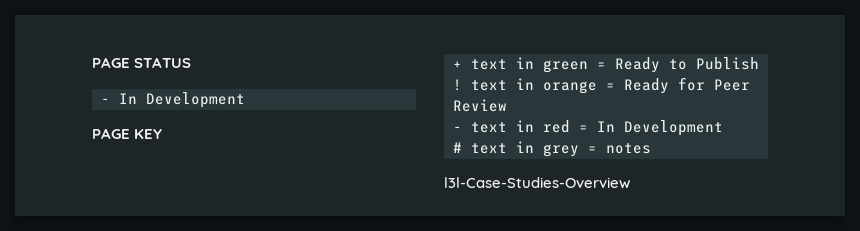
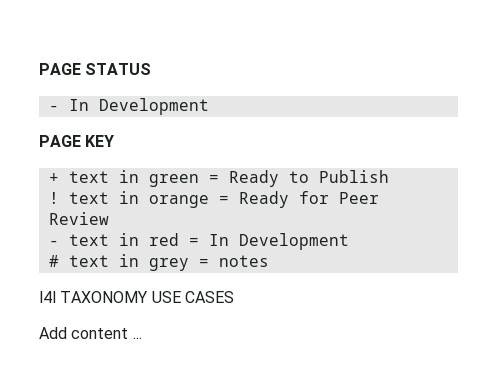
- l3l-Case-Studies-Overview
+ l4l TAXONOMY USE CASES
+ Add content ...

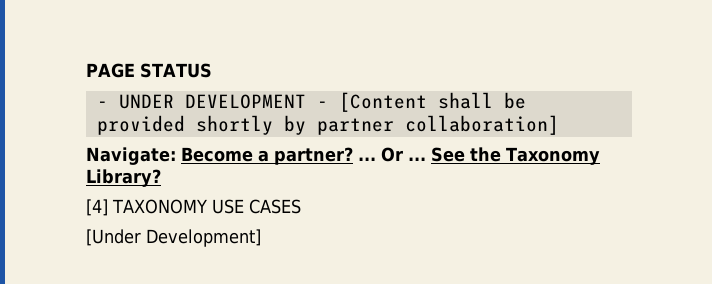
- - In Development
- PAGE KEY
- + text in green = Ready to Publish
- ! text in orange = Ready for Peer Review
- - text in red = In Development
- # text in grey = notes
- l4l TAXONOMY USE CASES
+ - UNDER DEVELOPMENT - [Content shall be provided shortly by partner collaboration]
+ Navigate: Become a partner? ... Or ... See the Taxonomy Library?
+ [4] TAXONOMY USE CASES
- Add content ...
+ [Under Development]

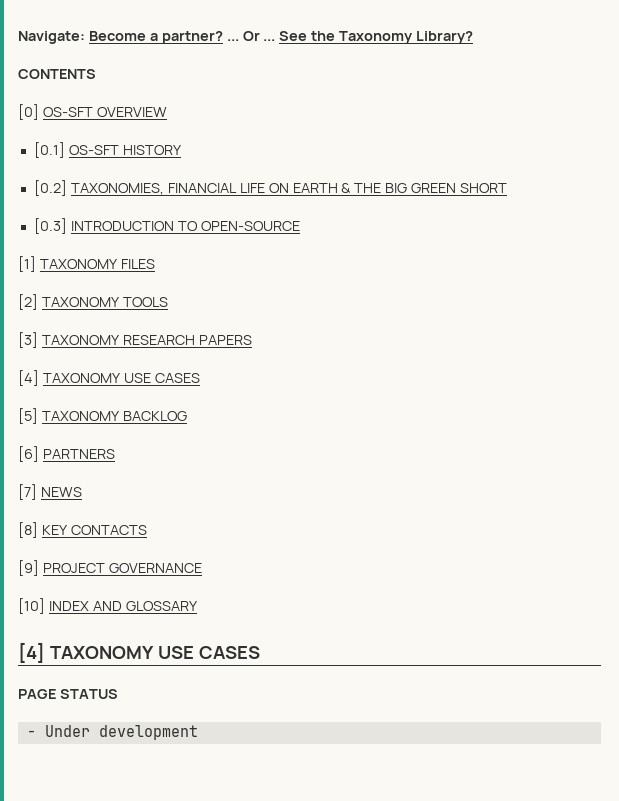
- PAGE STATUS
- - UNDER DEVELOPMENT - [Content shall be provided shortly by partner collaboration]
+ CONTENTS
+ [0] OS-SFT OVERVIEW
+ [0.1] OS-SFT HISTORY
+ [0.2] TAXONOMIES, FINANCIAL LIFE ON EARTH & THE BIG GREEN SHORT
+ [0.3] INTRODUCTION TO OPEN-SOURCE
+ [1] TAXONOMY FILES
+ [2] TAXONOMY TOOLS
+ [3] TAXONOMY RESEARCH PAPERS
  [4] TAXONOMY USE CASES
- [Under Development]
+ [5] TAXONOMY BACKLOG
+ [6] PARTNERS
+ [7] NEWS
+ [8] KEY CONTACTS
+ [9] PROJECT GOVERNANCE
+ [10] INDEX AND GLOSSARY
+ [4] TAXONOMY USE CASES
+ PAGE STATUS
+ - Under development

